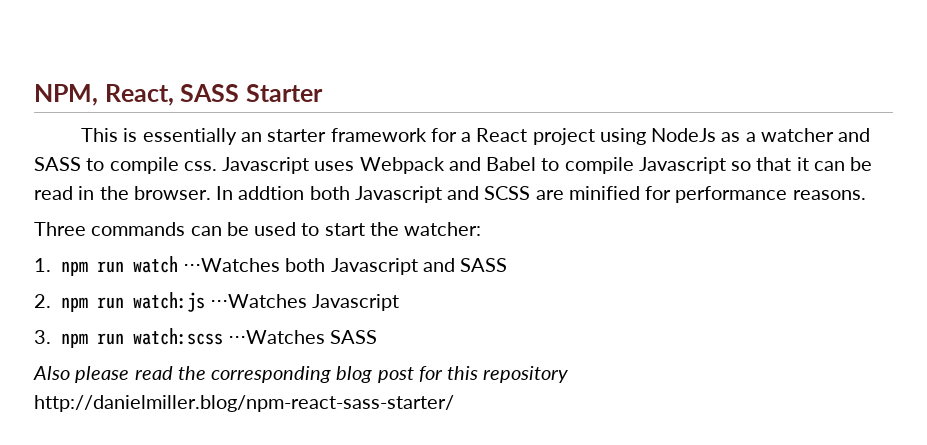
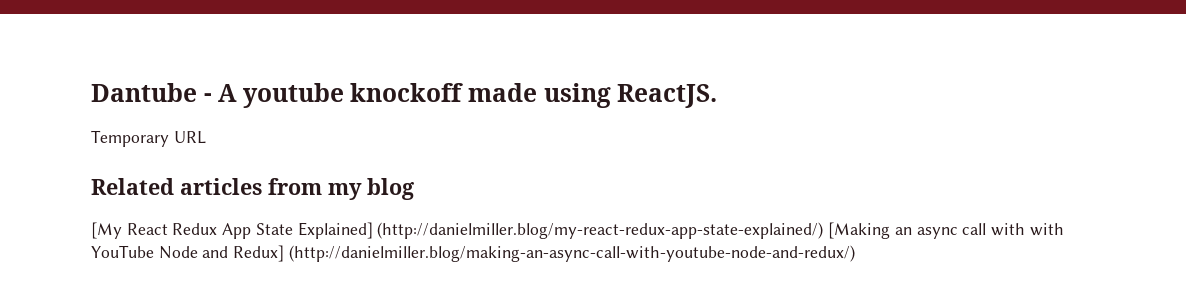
- NPM, React, SASS Starter
- This is essentially an starter framework for a React project using NodeJs as a watcher and SASS to compile css. Javascript uses Webpack and Babel to compile Javascript so that it can be read in the browser. In addtion both Javascript and SCSS are minified for performance reasons.
- Three commands can be used to start the watcher:
- 1. npm run watch ⋅⋅⋅Watches both Javascript and SASS
- 2. npm run watch:js ⋅⋅⋅Watches Javascript
- 3. npm run watch:scss ⋅⋅⋅Watches SASS
- Also please read the corresponding blog post for this repository http://danielmiller.blog/npm-react-sass-starter/
+ Dantube - A youtube knockoff made using ReactJS.
+ Temporary URL
+ Related articles from my blog
+ [My React Redux App State Explained] (http://danielmiller.blog/my-react-redux-app-state-explained/) [Making an async call with with YouTube Node and Redux] (http://danielmiller.blog/making-an-async-call-with-youtube-node-and-redux/)

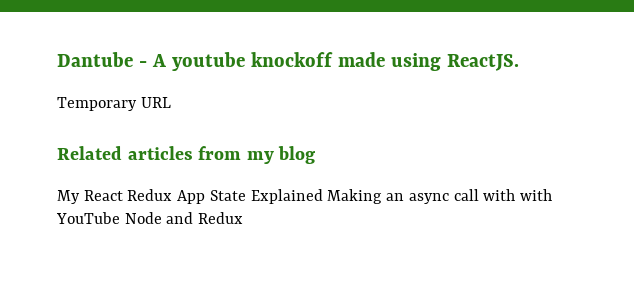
- [My React Redux App State Explained] (http://danielmiller.blog/my-react-redux-app-state-explained/) [Making an async call with with YouTube Node and Redux] (http://danielmiller.blog/making-an-async-call-with-youtube-node-and-redux/)
+ My React Redux App State Explained Making an async call with with YouTube Node and Redux

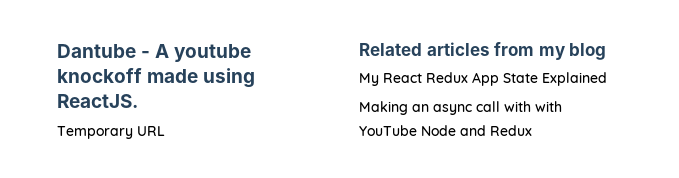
- My React Redux App State Explained Making an async call with with YouTube Node and Redux
+ My React Redux App State Explained
+ Making an async call with with YouTube Node and Redux

